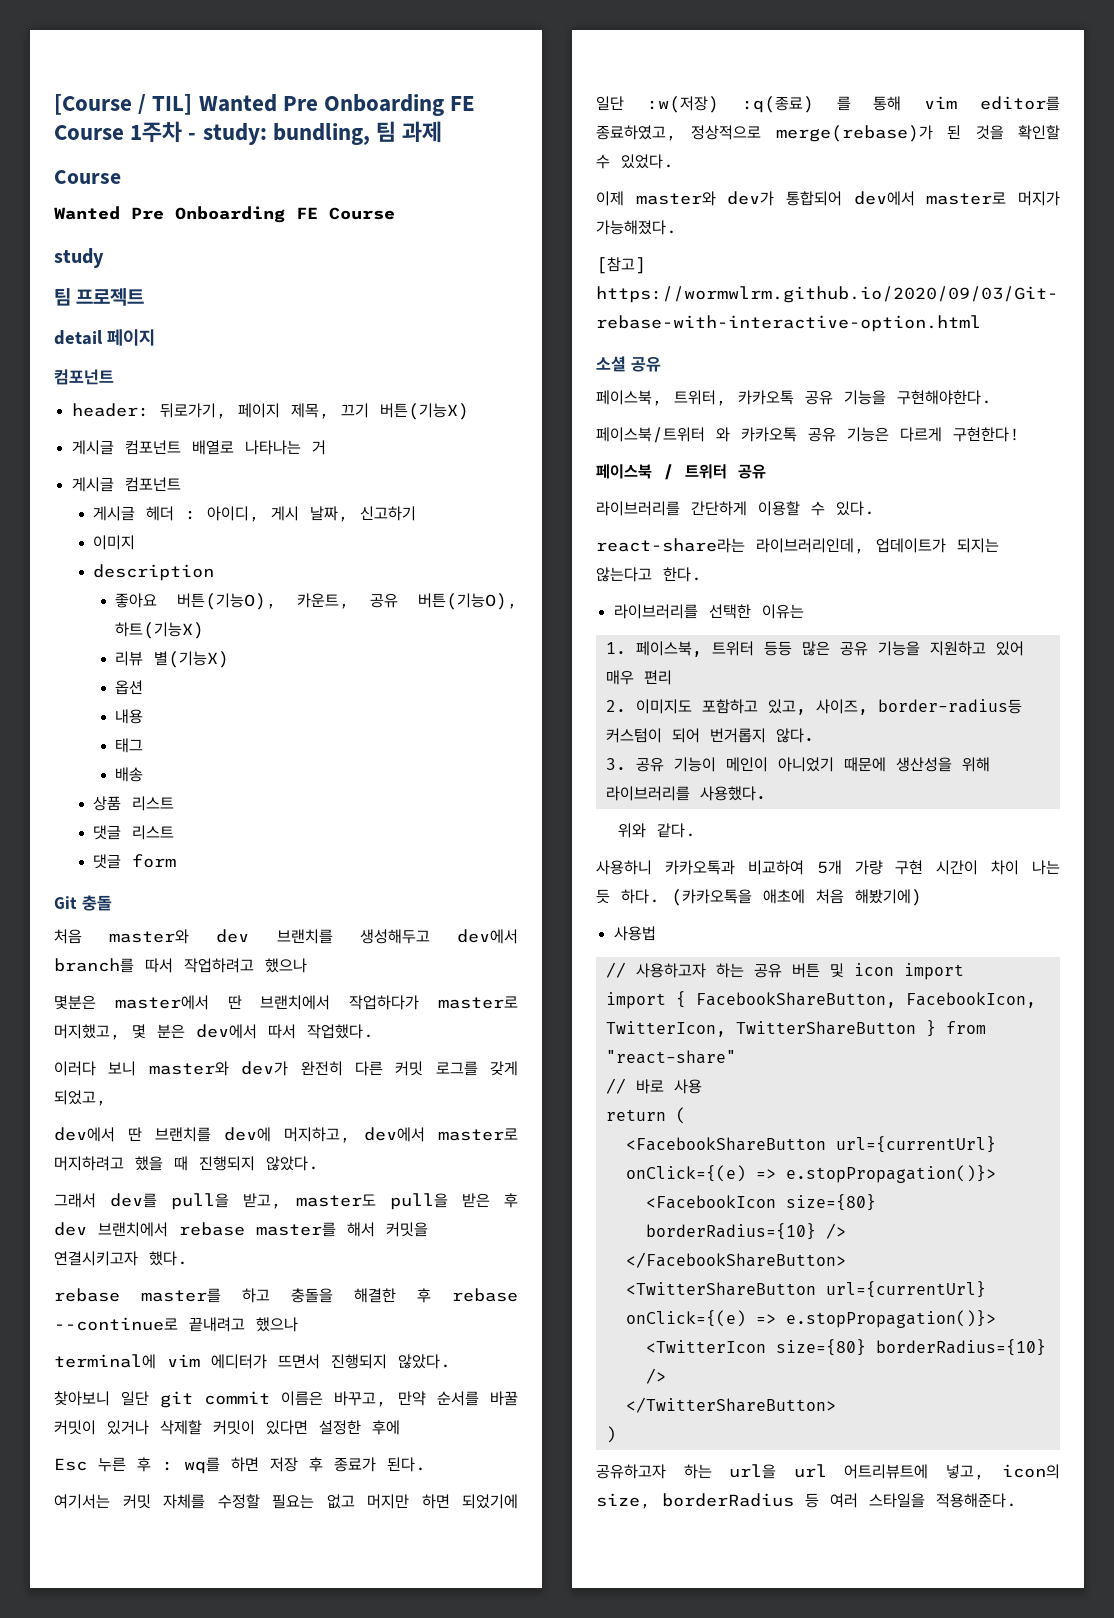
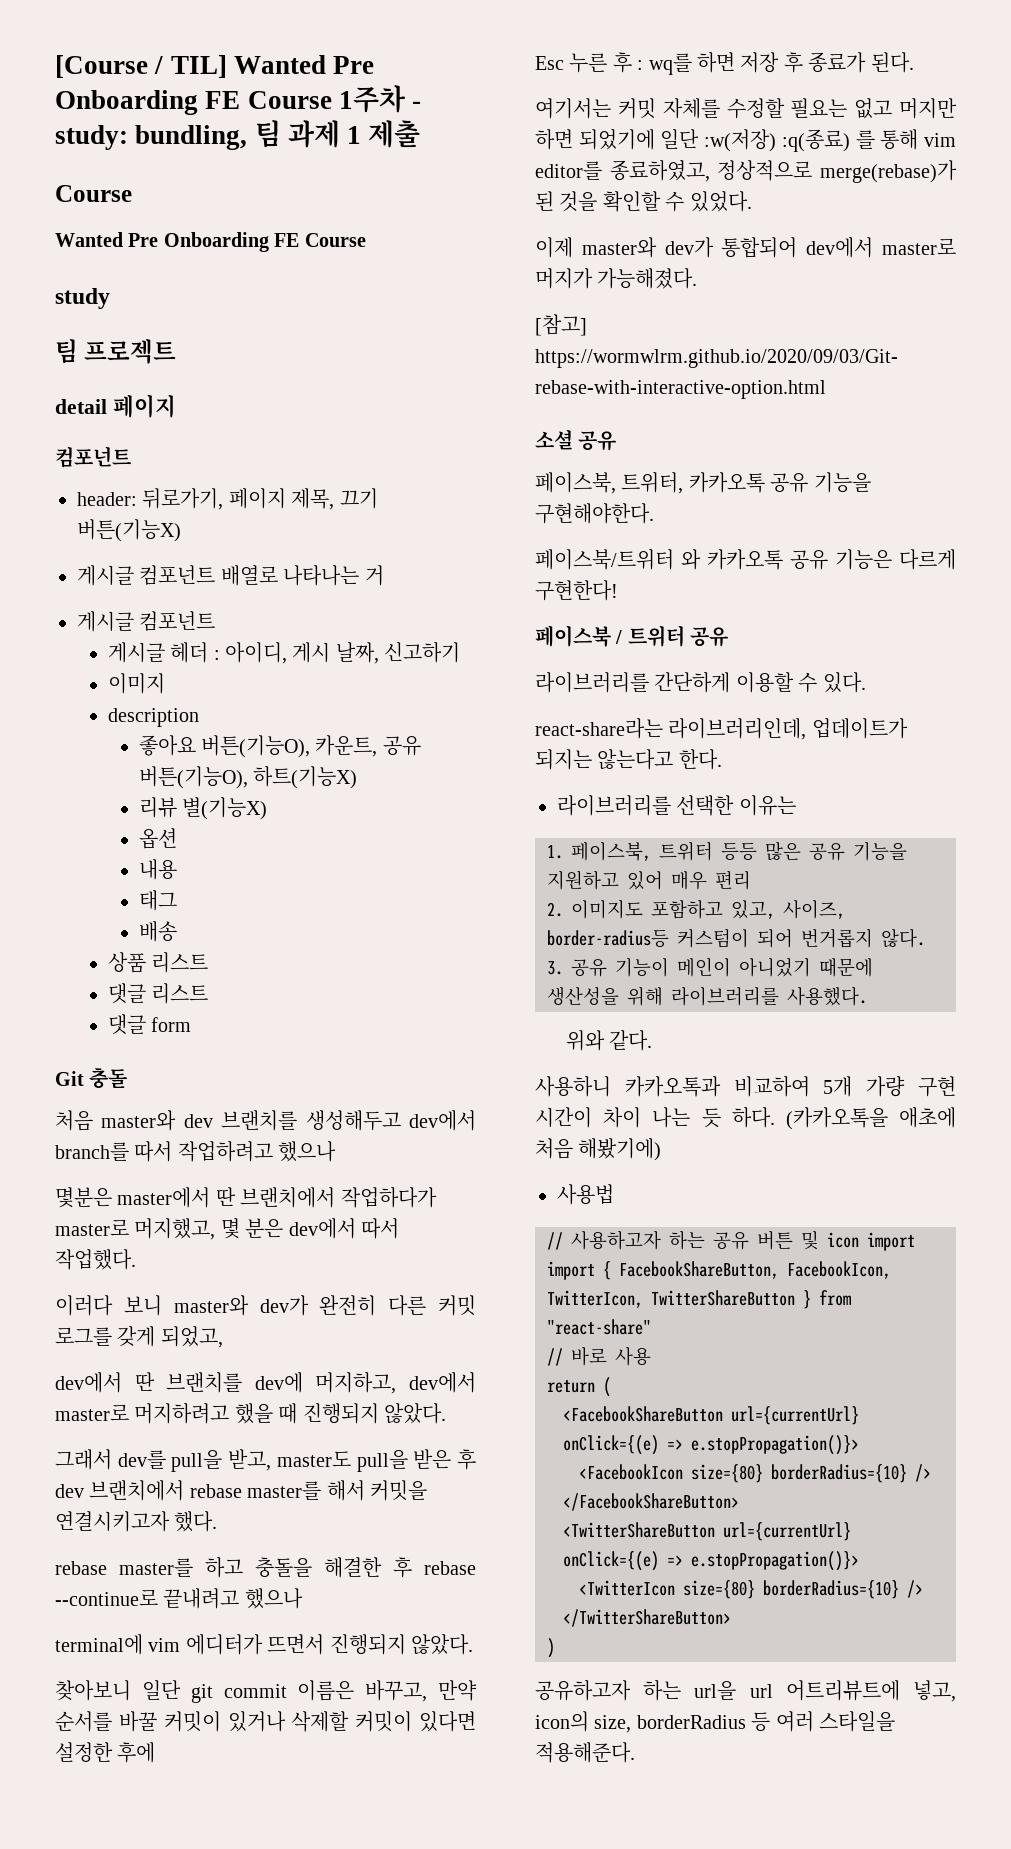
- [Course / TIL] Wanted Pre Onboarding FE Course 1주차 - study: bundling, 팀 과제
+ [Course / TIL] Wanted Pre Onboarding FE Course 1주차 - study: bundling, 팀 과제 1 제출

